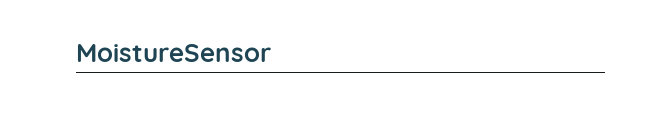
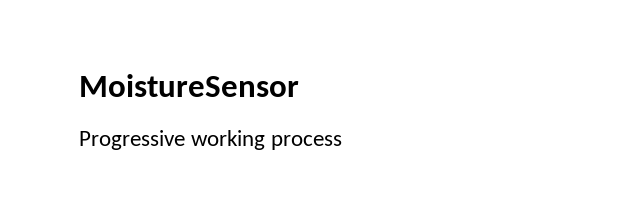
+ Progressive working process

